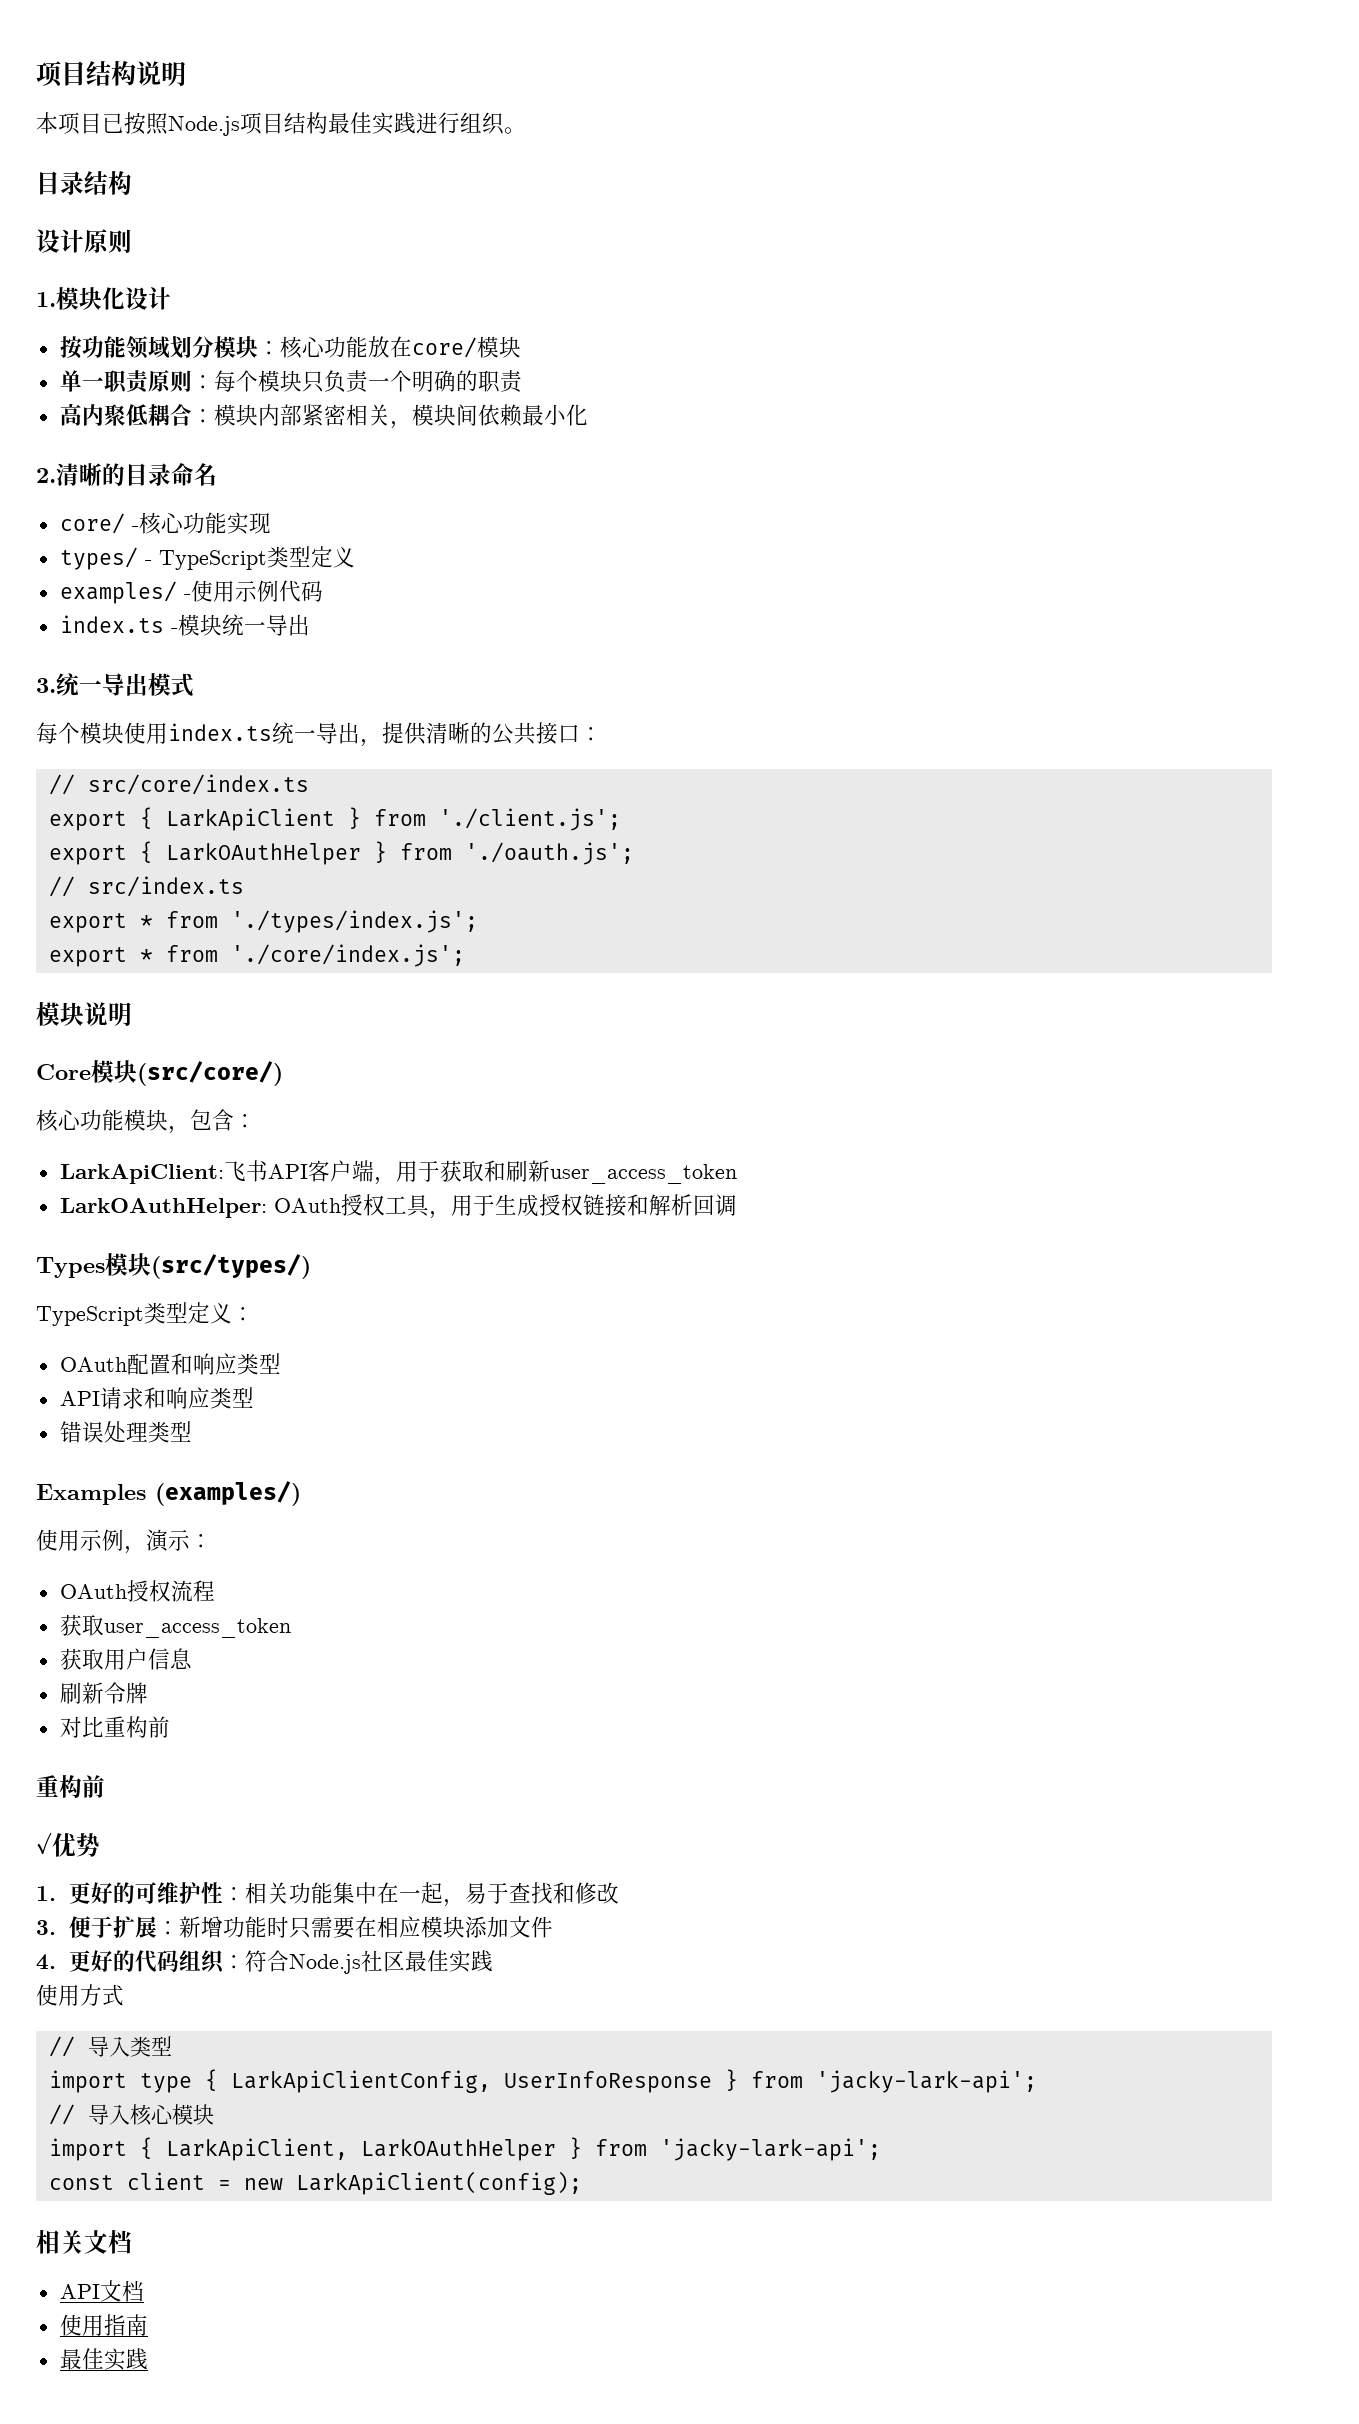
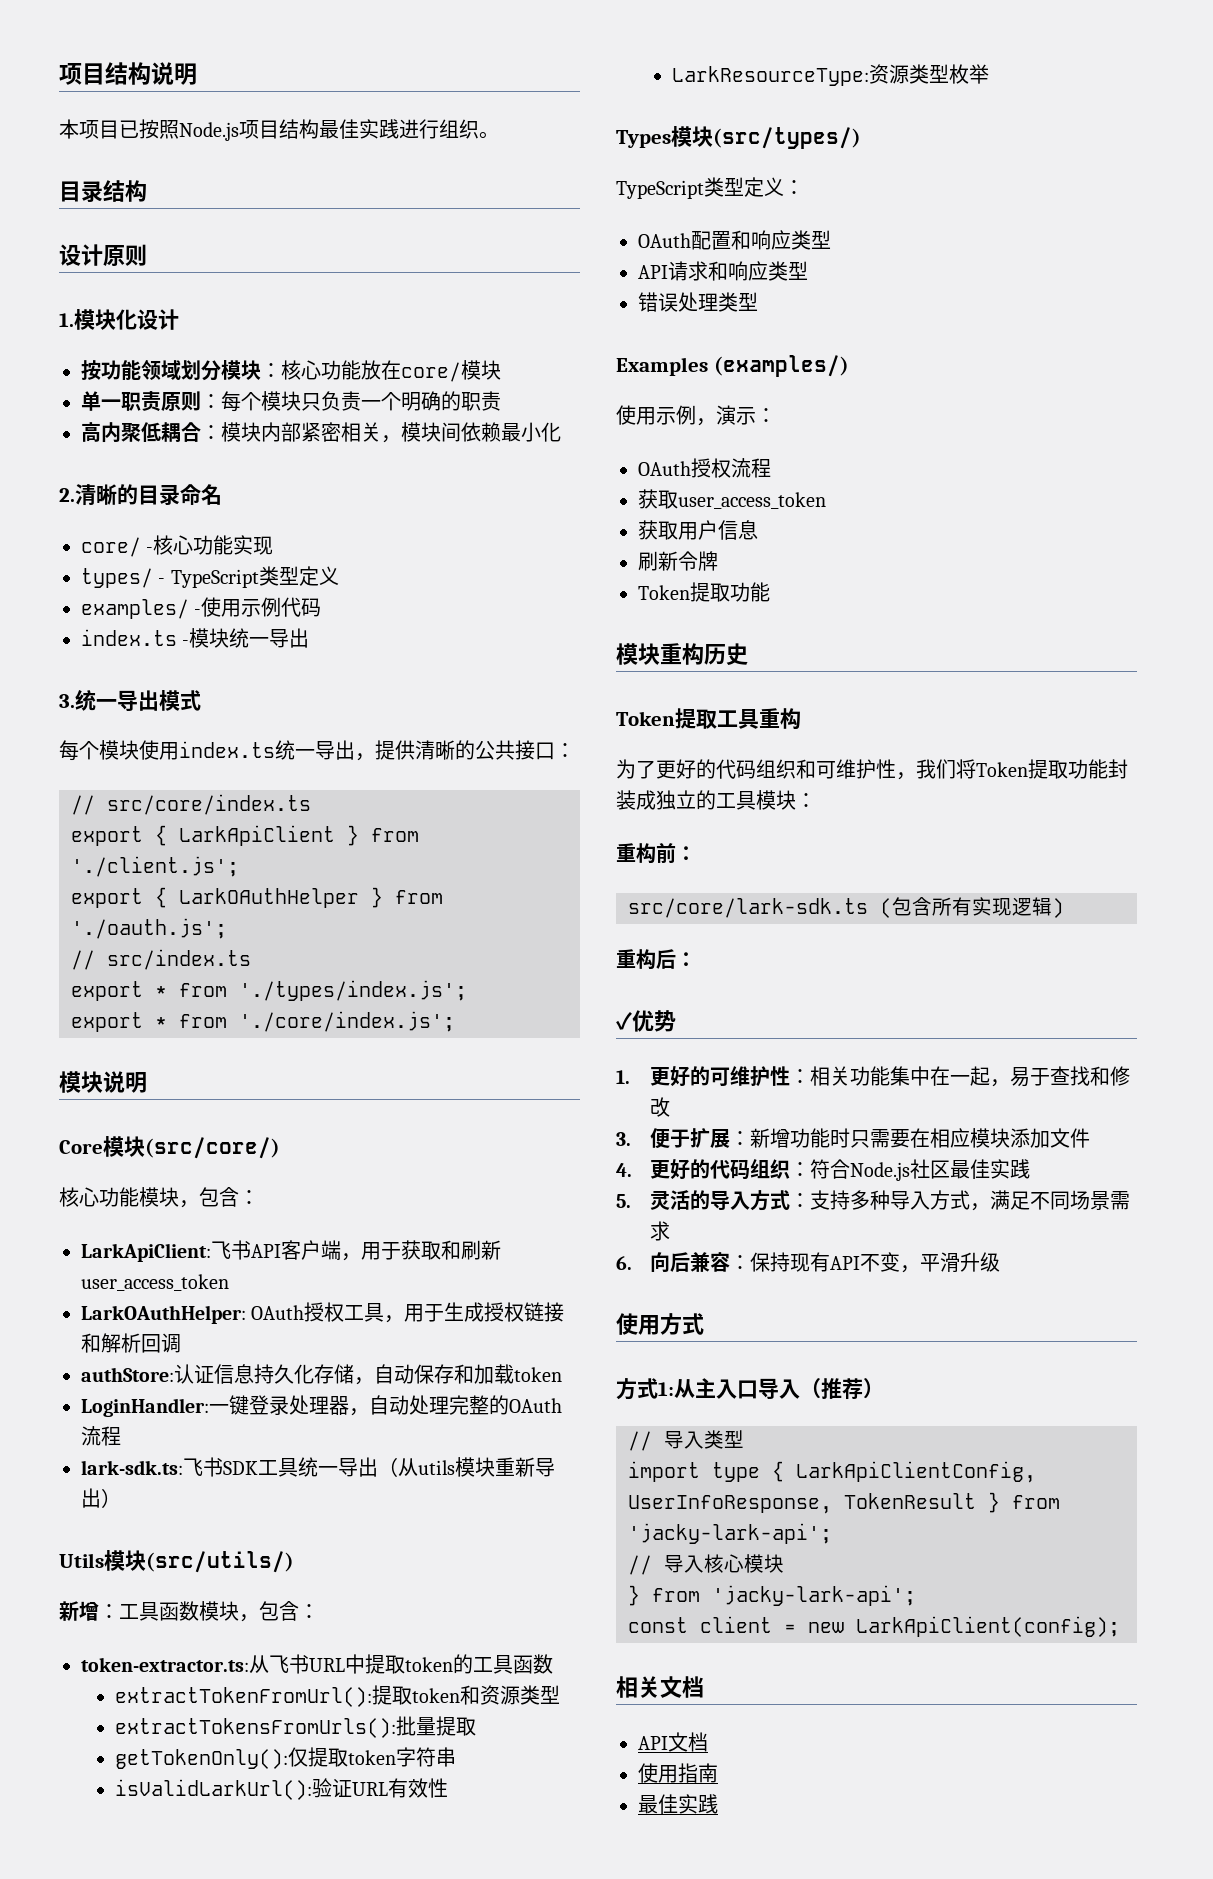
+ authStore:认证信息持久化存储，自动保存和加载token
+ LoginHandler:一键登录处理器，自动处理完整的OAuth流程
+ lark-sdk.ts:飞书SDK工具统一导出（从utils模块重新导出）
+ Utils模块(src/utils/)
+ 新增：工具函数模块，包含：
+ token-extractor.ts:从飞书URL中提取token的工具函数
+ extractTokenFromUrl():提取token和资源类型
+ extractTokensFromUrls():批量提取
+ getTokenOnly():仅提取token字符串
+ isValidLarkUrl():验证URL有效性
+ LarkResourceType:资源类型枚举
  刷新令牌
- 对比重构前
- 重构前
+ Token提取功能
+ 模块重构历史
+ Token提取工具重构
+ 为了更好的代码组织和可维护性，我们将Token提取功能封装成独立的工具模块：
+ 重构前：
+ src/core/lark-sdk.ts (包含所有实现逻辑)
+ 重构后：
+ 5.灵活的导入方式：支持多种导入方式，满足不同场景需求
+ 6.向后兼容：保持现有API不变，平滑升级
  使用方式
+ 方式1:从主入口导入（推荐）
- import type { LarkApiClientConfig, UserInfoResponse } from 'jacky-lark-api';
+ import type { LarkApiClientConfig, UserInfoResponse, TokenResult } from 'jacky-lark-api';
  // 导入核心模块
- import { LarkApiClient, LarkOAuthHelper } from 'jacky-lark-api';
+ } from 'jacky-lark-api';

